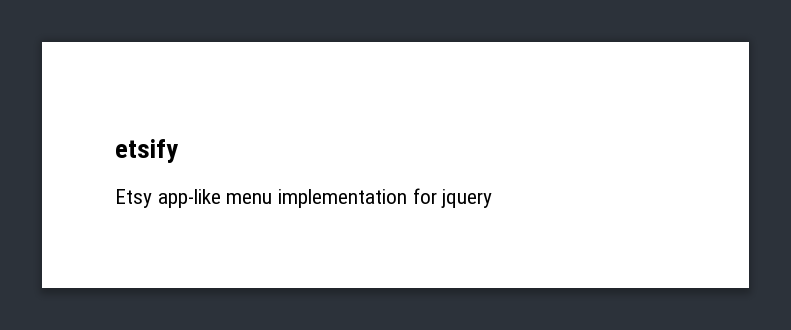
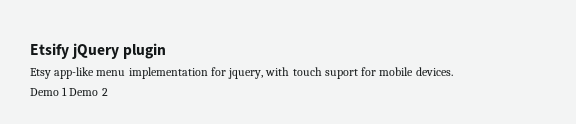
- etsify
+ Etsify jQuery plugin
- Etsy app-like menu implementation for jquery
+ Etsy app-like menu implementation for jquery, with touch suport for mobile devices.
+ Demo 1 Demo 2

